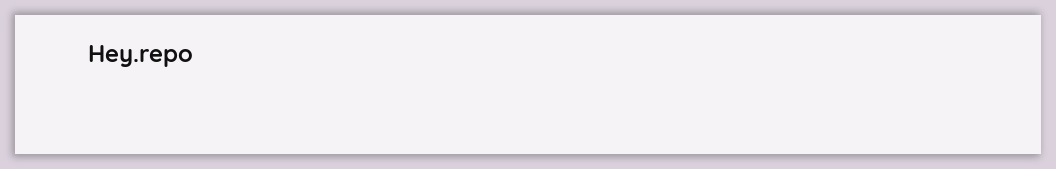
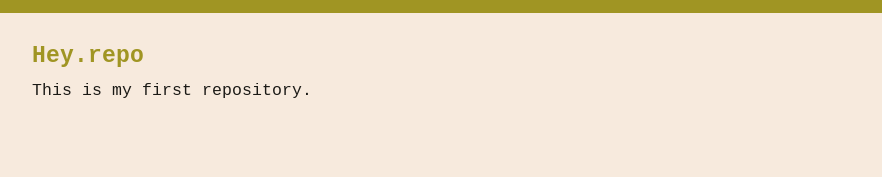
+ This is my first repository.

